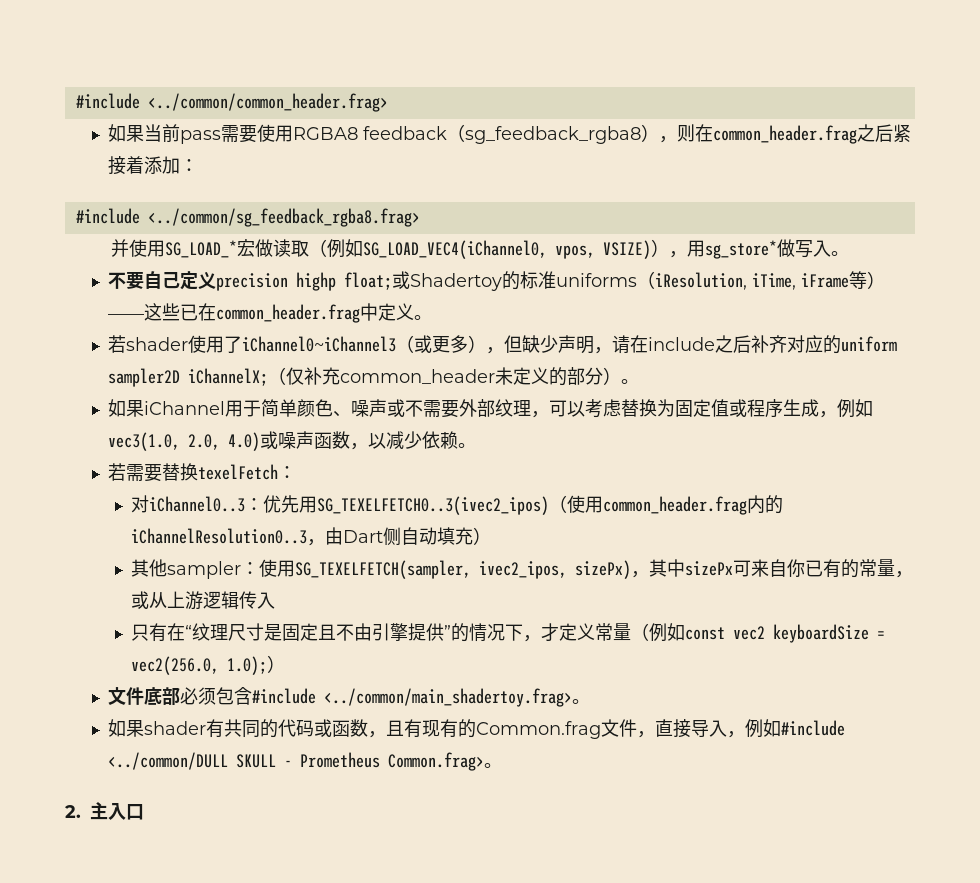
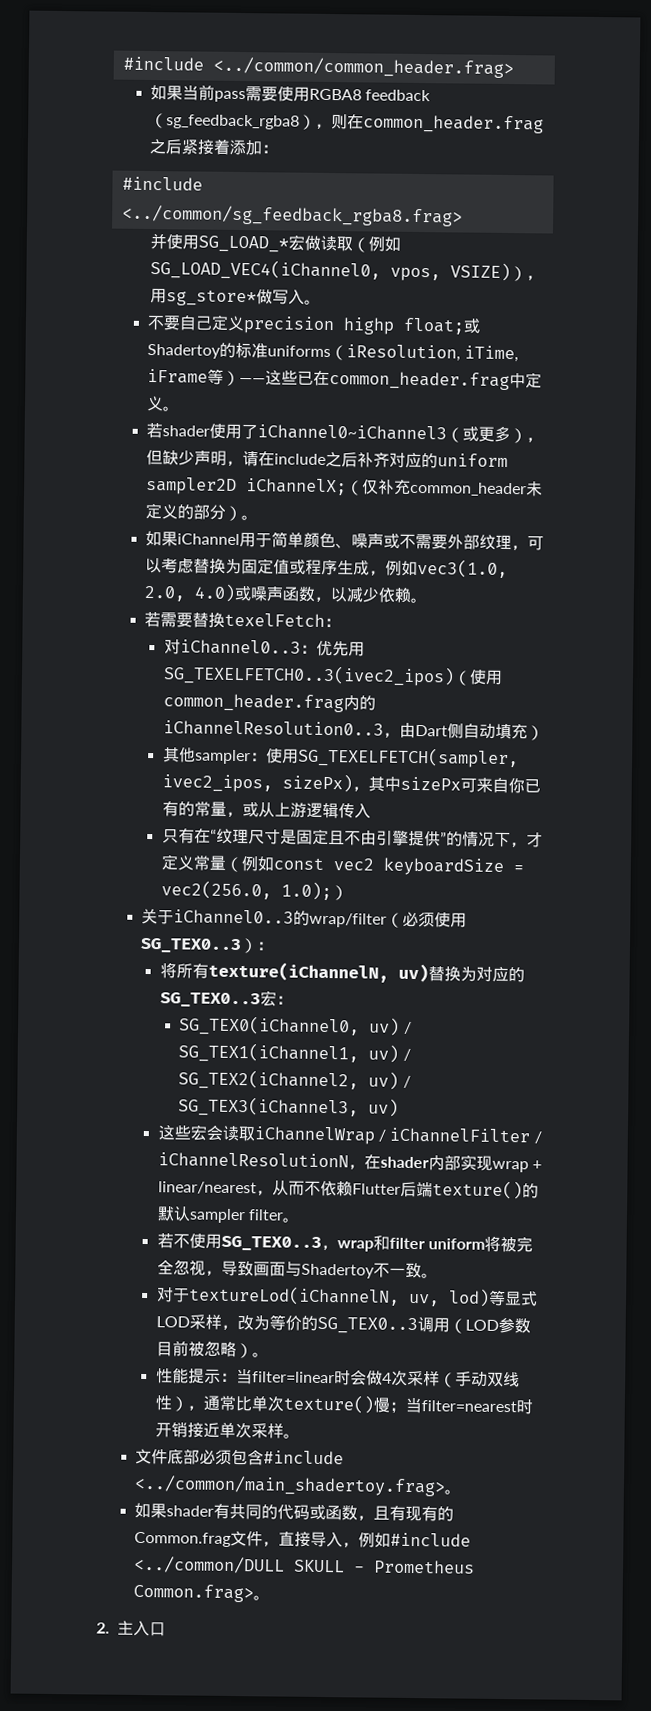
+ 关于iChannel0..3的wrap/filter（必须使用SG_TEX0..3）：
+ 将所有texture(iChannelN, uv)替换为对应的SG_TEX0..3宏：
+ SG_TEX0(iChannel0, uv) / SG_TEX1(iChannel1, uv) / SG_TEX2(iChannel2, uv) / SG_TEX3(iChannel3, uv)
+ 这些宏会读取iChannelWrap / iChannelFilter / iChannelResolutionN，在shader内部实现wrap + linear/nearest，从而不依赖Flutter后端texture()的默认sampler filter。
+ 若不使用SG_TEX0..3，wrap和filter uniform将被完全忽视，导致画面与Shadertoy不一致。
+ 对于textureLod(iChannelN, uv, lod)等显式LOD采样，改为等价的SG_TEX0..3调用（LOD参数目前被忽略）。
+ 性能提示：当filter=linear时会做4次采样（手动双线性），通常比单次texture()慢；当filter=nearest时开销接近单次采样。

